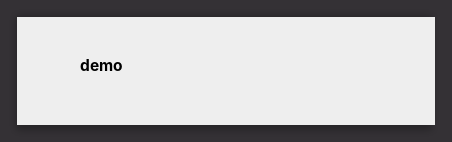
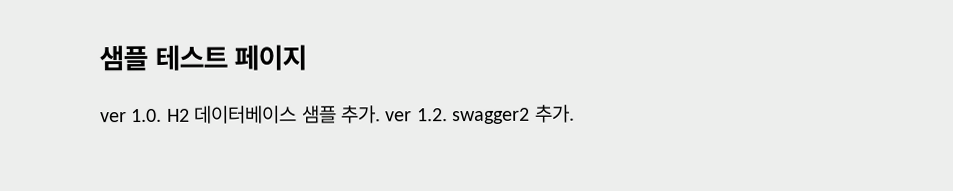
- demo
+ 샘플 테스트 페이지
+ ver 1.0. H2 데이터베이스 샘플 추가. ver 1.2. swagger2 추가.

